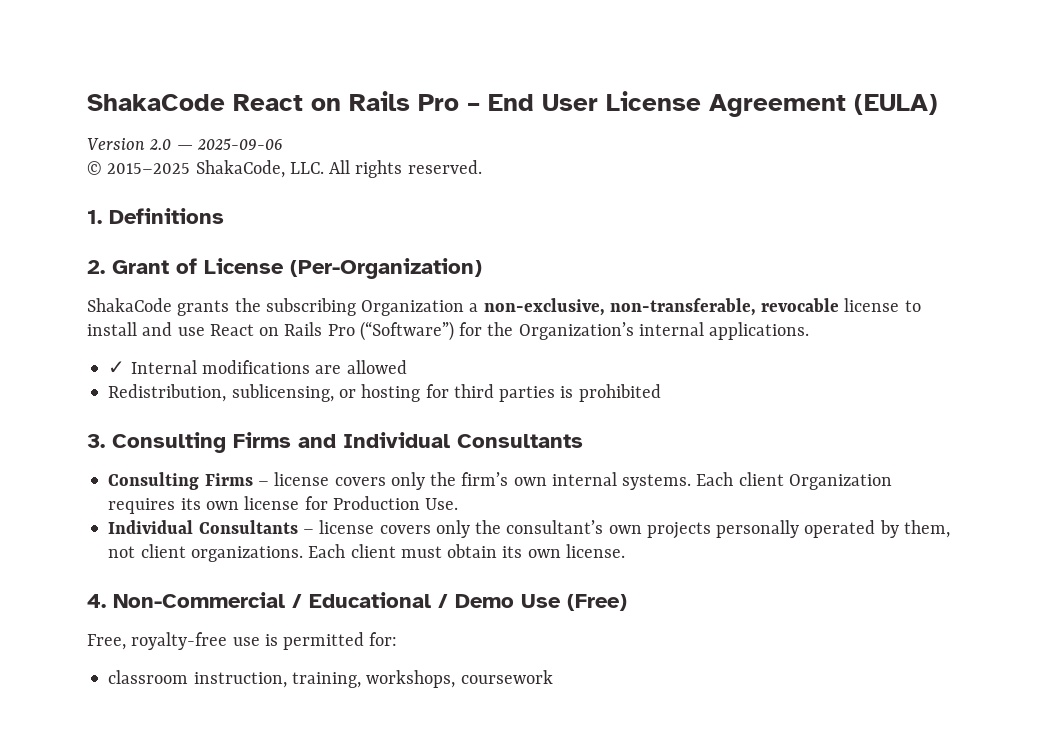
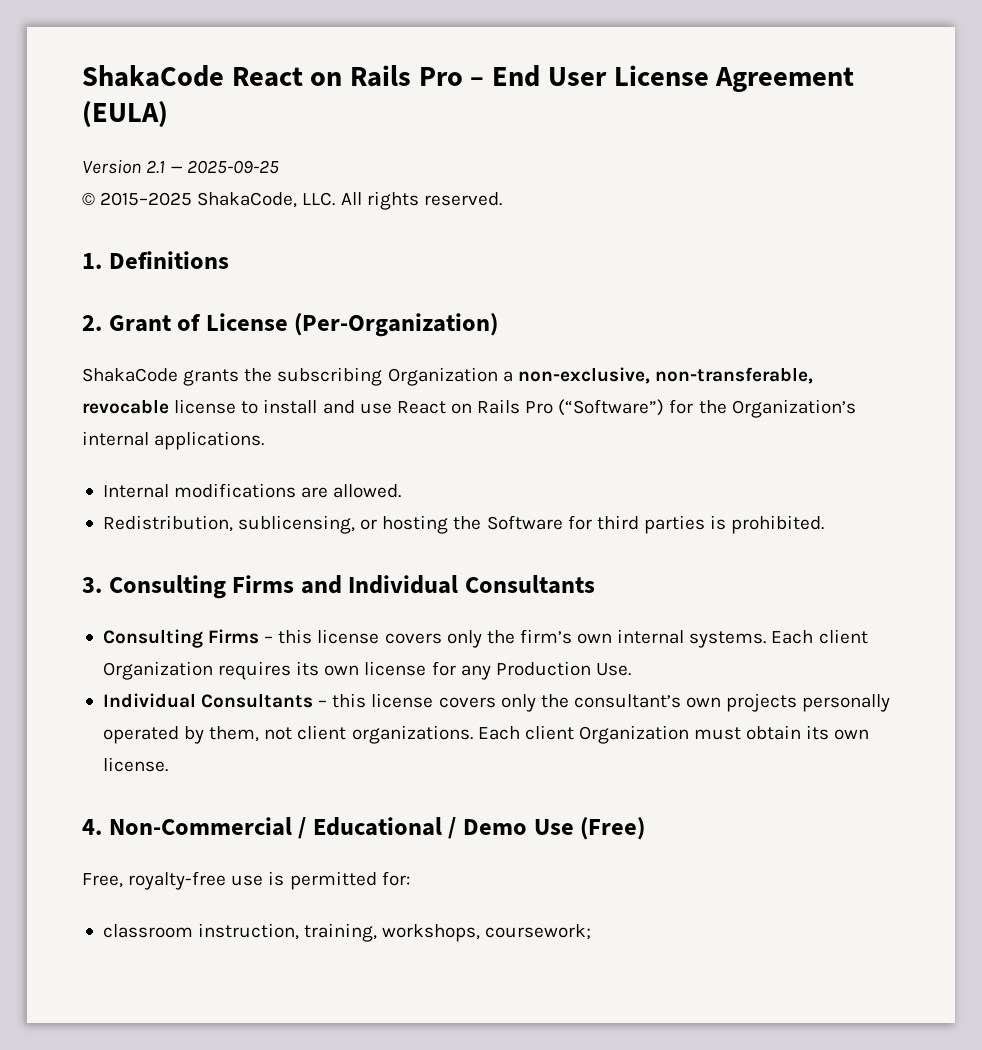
- Version 2.0 — 2025-09-06
+ Version 2.1 — 2025-09-25
- ✓ Internal modifications are allowed
+ Internal modifications are allowed.
- Redistribution, sublicensing, or hosting for third parties is prohibited
+ Redistribution, sublicensing, or hosting the Software for third parties is prohibited.
- Consulting Firms – license covers only the firm’s own internal systems.
+ Consulting Firms – this license covers only the firm’s own internal systems.
- Each client Organization requires its own license for Production Use.
+ Each client Organization requires its own license for any Production Use.
- Individual Consultants – license covers only the consultant’s own projects personally operated by them, not client organizations.
+ Individual Consultants – this license covers only the consultant’s own projects personally operated by them, not client organizations.
- Each client must obtain its own license.
+ Each client Organization must obtain its own license.
- classroom instruction, training, workshops, coursework
+ classroom instruction, training, workshops, coursework;

